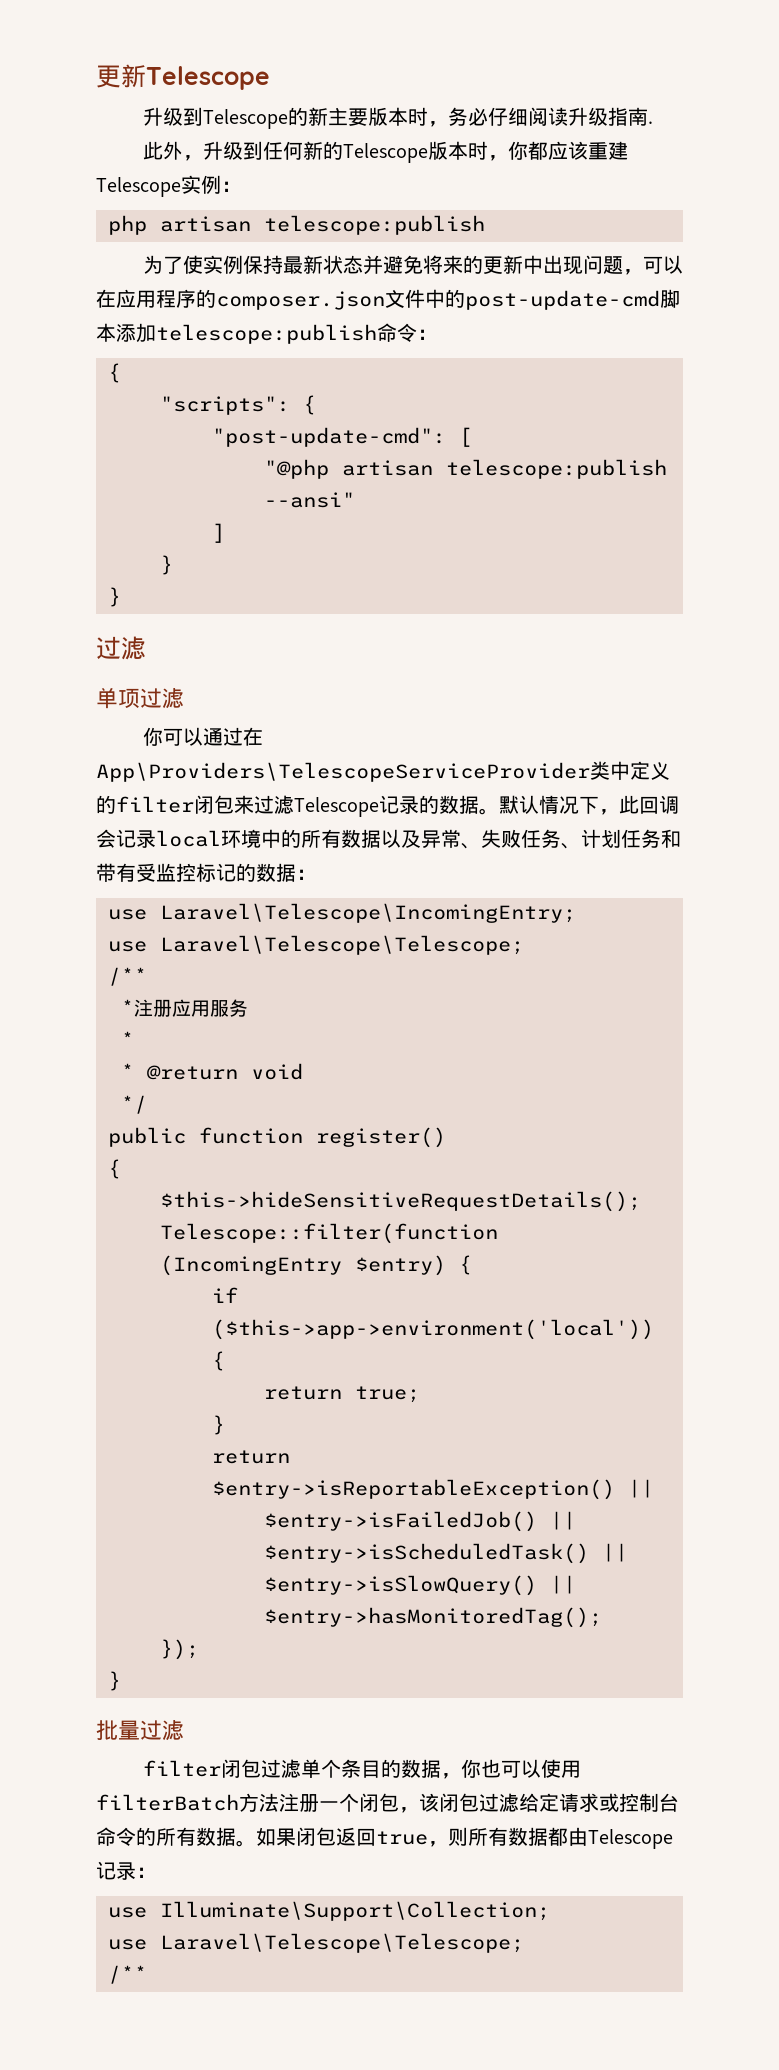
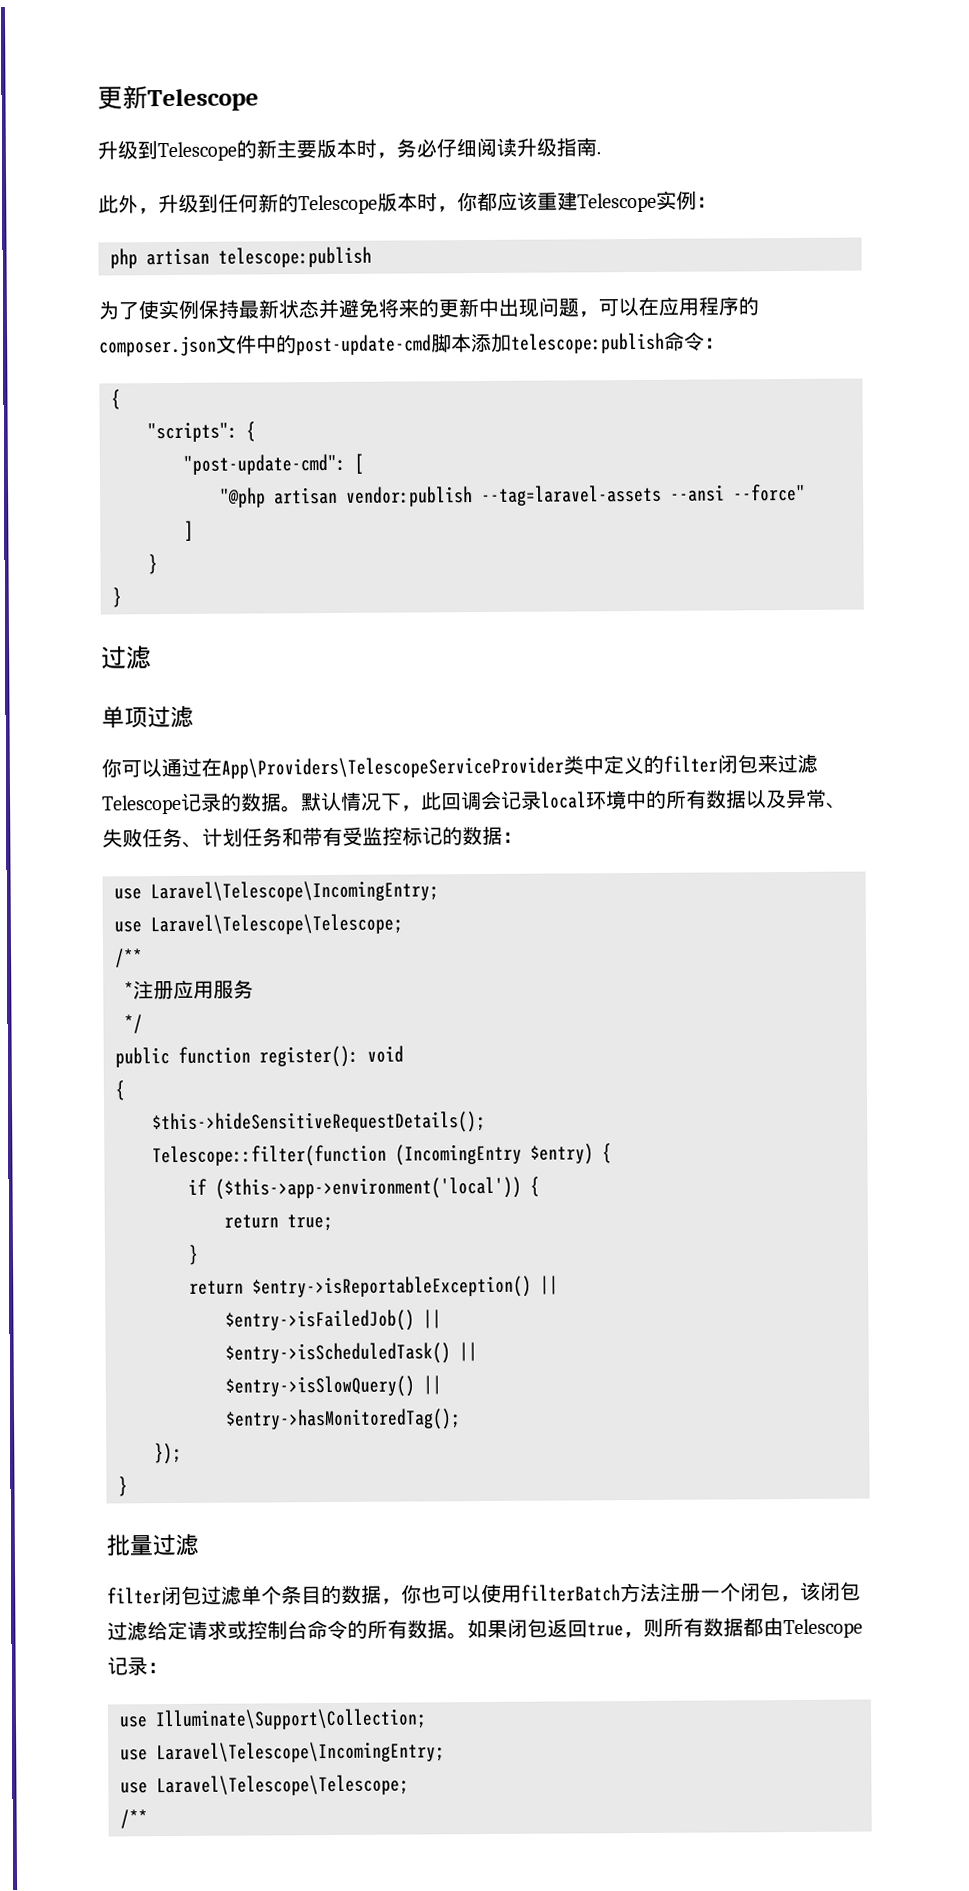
- "@php artisan telescope:publish --ansi"
+ "@php artisan vendor:publish --tag=laravel-assets --ansi --force"
  *注册应用服务
- *
- * @return void
- public function register()
+ public function register(): void
  use Illuminate\Support\Collection;
+ use Laravel\Telescope\IncomingEntry;

